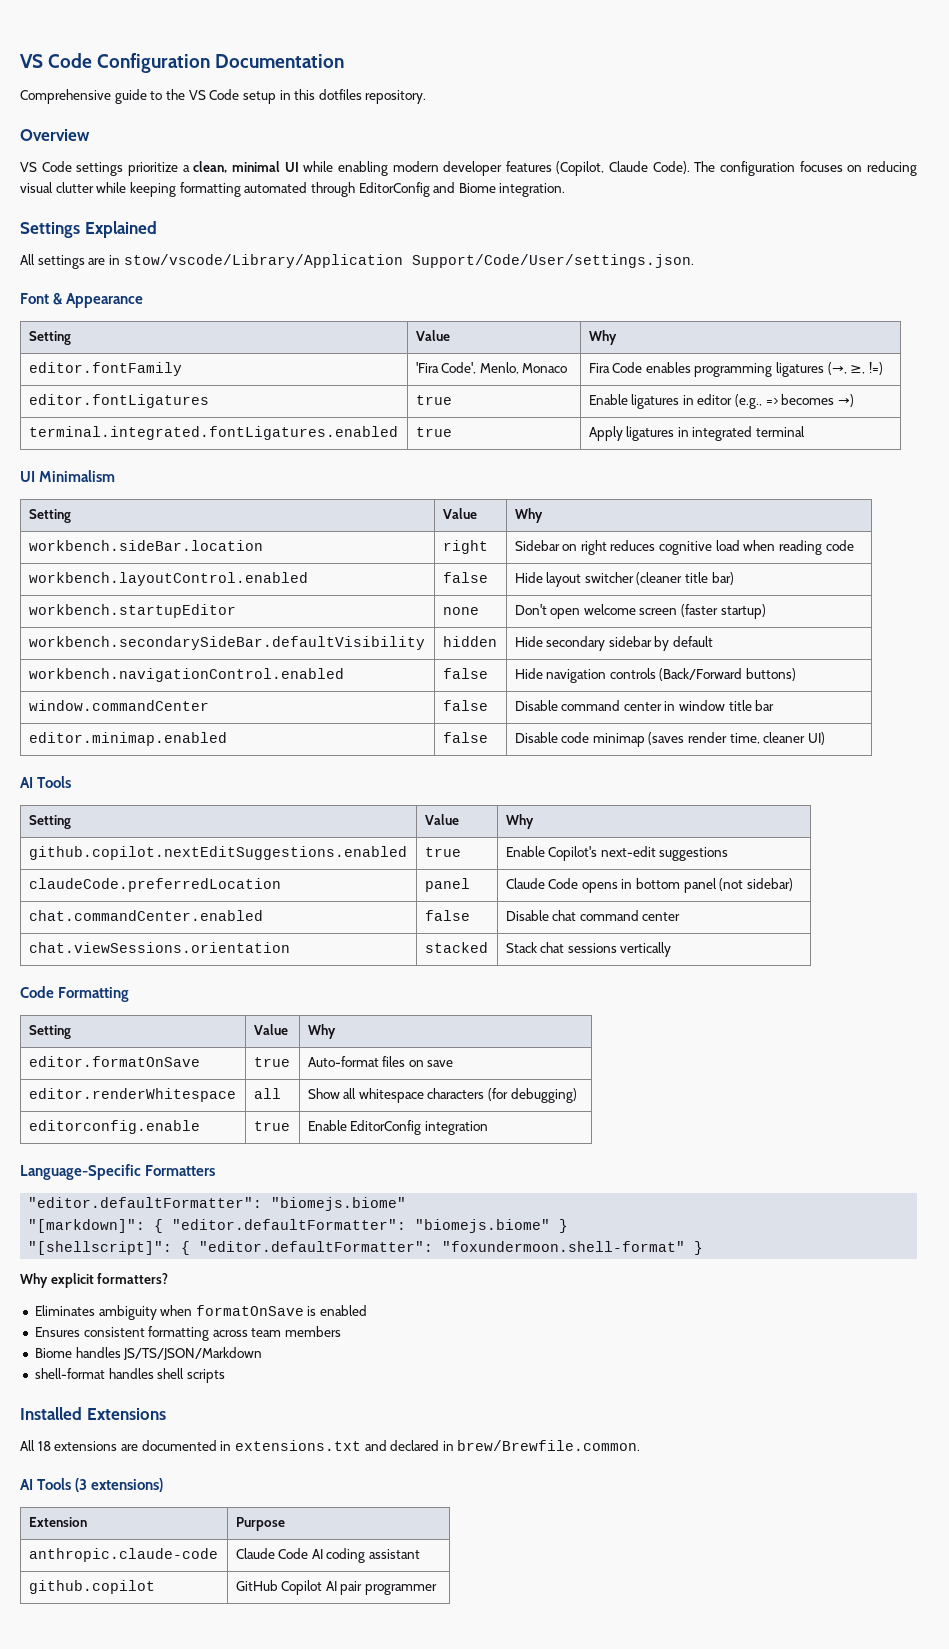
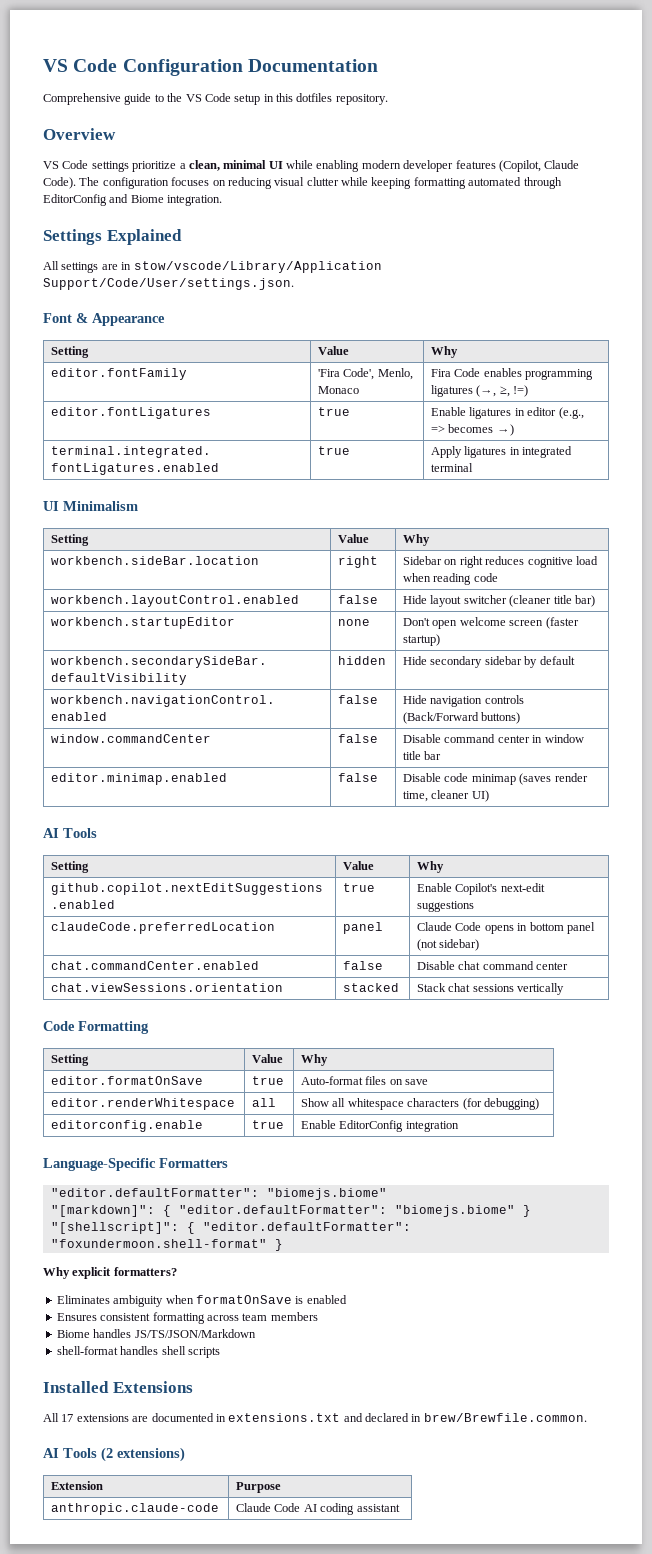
- All 18 extensions are documented in extensions.txt and declared in brew/Brewfile.common.
+ All 17 extensions are documented in extensions.txt and declared in brew/Brewfile.common.
- AI Tools (3 extensions)
+ AI Tools (2 extensions)
- github.copilot | GitHub Copilot AI pair programmer

